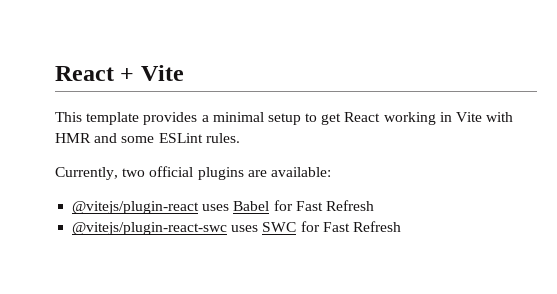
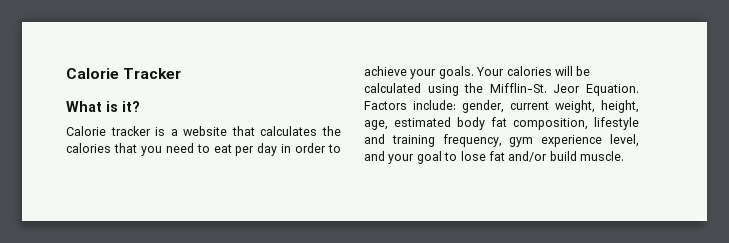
- React + Vite
- This template provides a minimal setup to get React working in Vite with HMR and some ESLint rules.
- Currently, two official plugins are available:
- @vitejs/plugin-react uses Babel for Fast Refresh
- @vitejs/plugin-react-swc uses SWC for Fast Refresh
+ Calorie Tracker
+ What is it?
+ Calorie tracker is a website that calculates the calories that you need to eat per day in order to achieve your goals. Your calories will be calculated using the Mifflin-St. Jeor Equation. Factors include: gender, current weight, height, age, estimated body fat composition, lifestyle and training frequency, gym experience level, and your goal to lose fat and/or build muscle.

